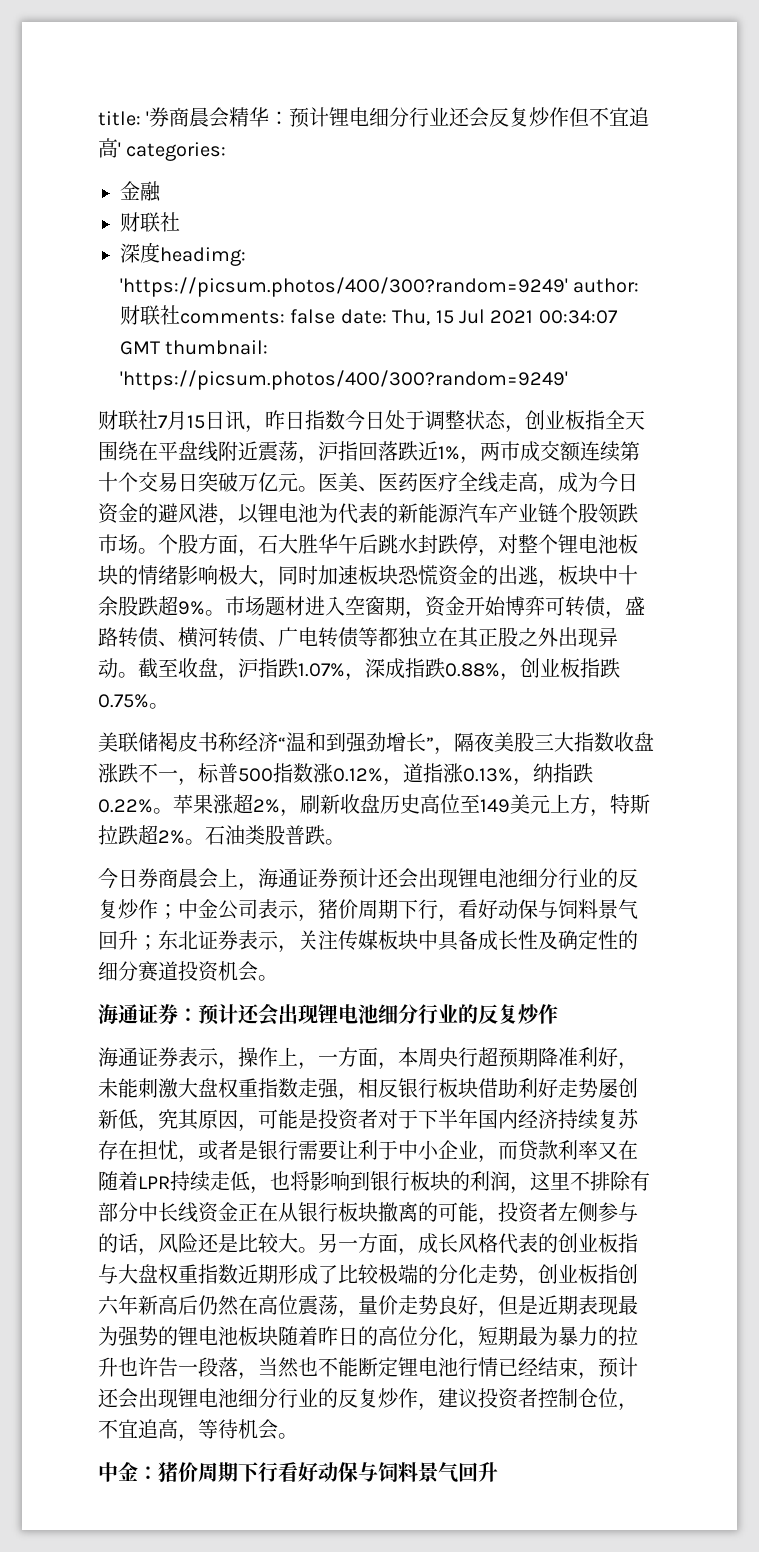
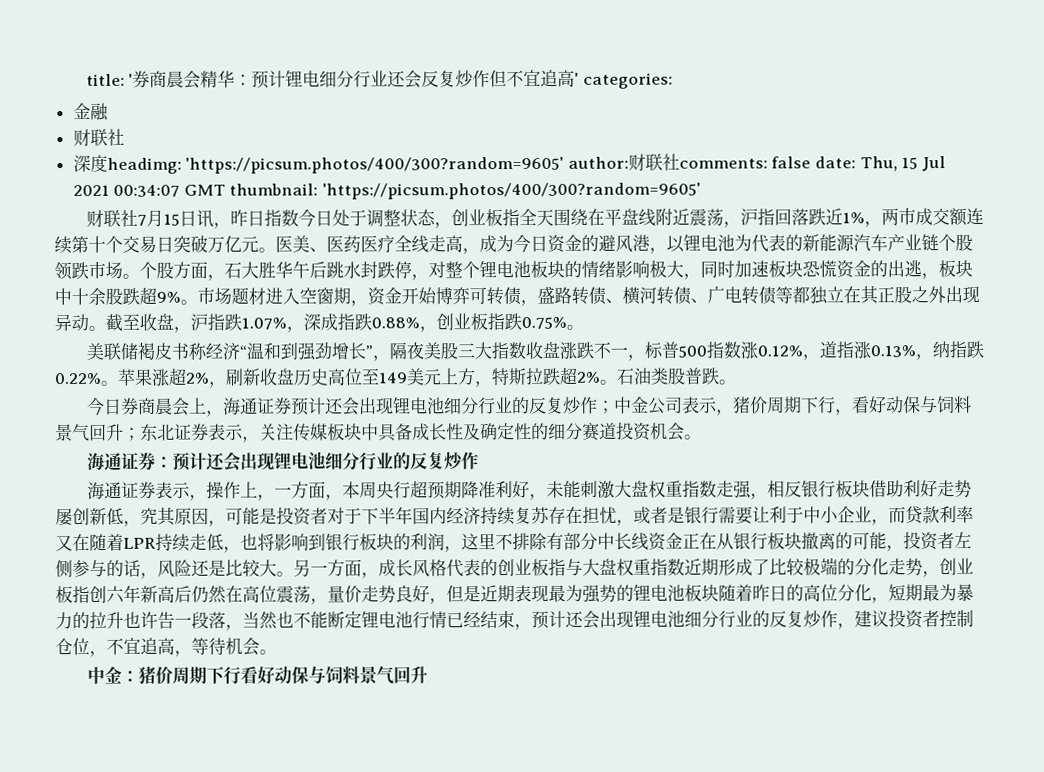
- 深度headimg: 'https://picsum.photos/400/300?random=9249' author:财联社comments: false date: Thu, 15 Jul 2021 00:34:07 GMT thumbnail: 'https://picsum.photos/400/300?random=9249'
+ 深度headimg: 'https://picsum.photos/400/300?random=9605' author:财联社comments: false date: Thu, 15 Jul 2021 00:34:07 GMT thumbnail: 'https://picsum.photos/400/300?random=9605'

